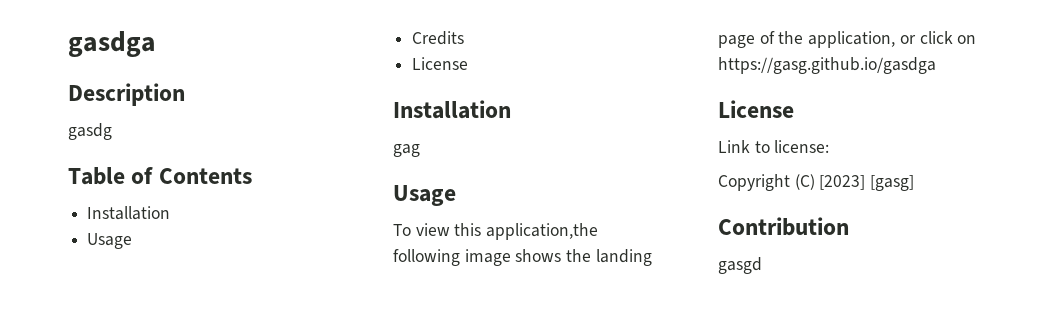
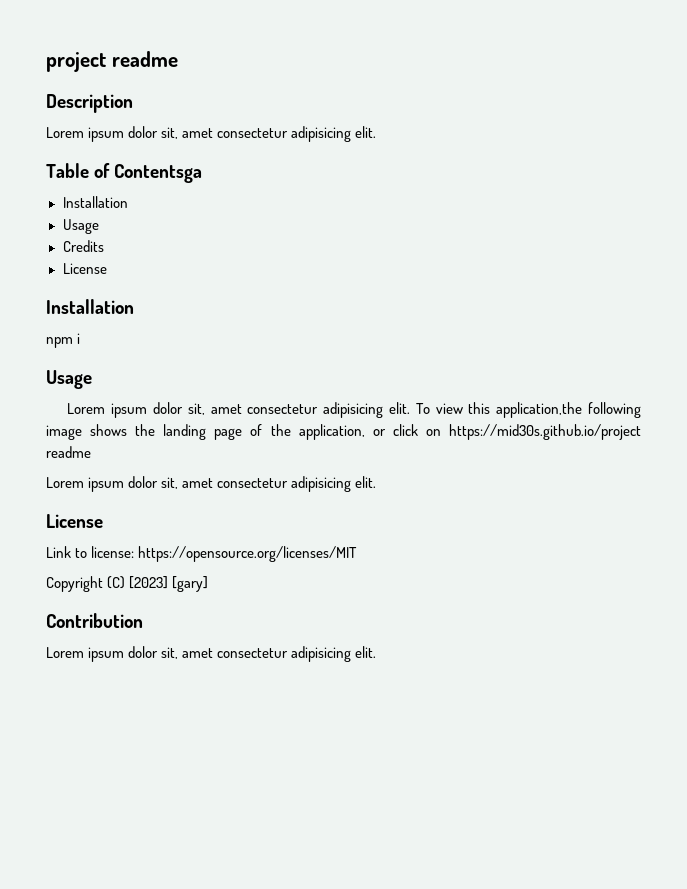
- gasdga
+ project readme
  Description
- gasdg
+ Lorem ipsum dolor sit, amet consectetur adipisicing elit.
- Table of Contents
+ Table of Contentsga
- gag
+ npm i
  Usage
- To view this application,the following image shows the landing page of the application, or click on https://gasg.github.io/gasdga
+ Lorem ipsum dolor sit, amet consectetur adipisicing elit. To view this application,the following image shows the landing page of the application, or click on https://mid30s.github.io/project readme
+ Lorem ipsum dolor sit, amet consectetur adipisicing elit.
- Link to license:
+ Link to license: https://opensource.org/licenses/MIT
- Copyright (C) [2023] [gasg]
+ Copyright (C) [2023] [gary]
  Contribution
- gasgd
+ Lorem ipsum dolor sit, amet consectetur adipisicing elit.

